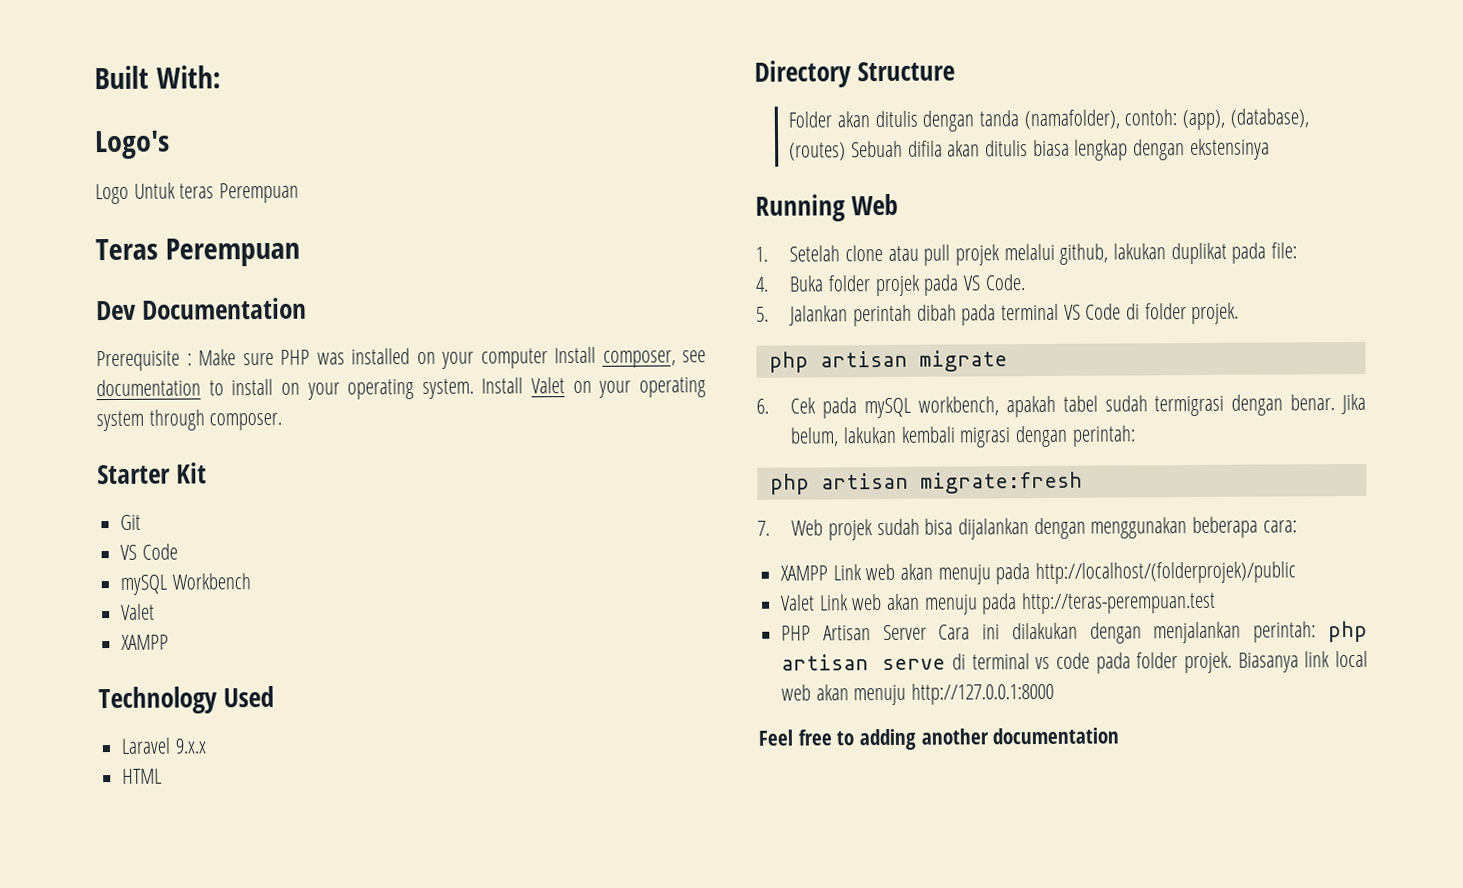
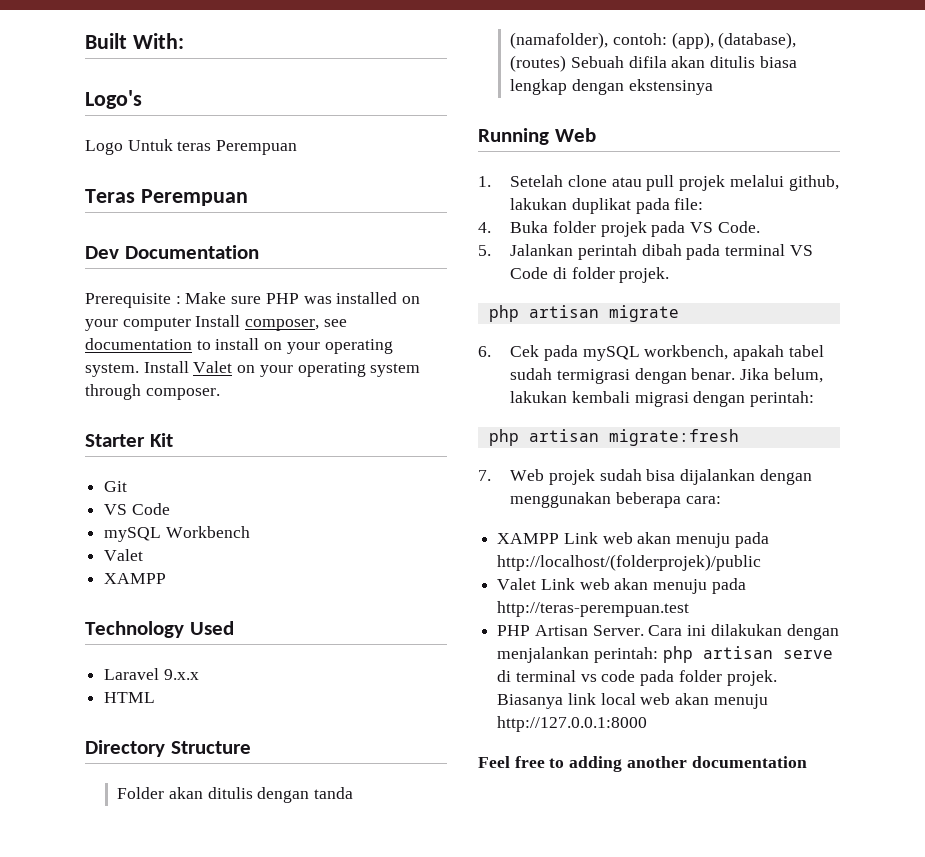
- PHP Artisan Server Cara ini dilakukan dengan menjalankan perintah: php artisan serve di terminal vs code pada folder projek.
+ PHP Artisan Server. Cara ini dilakukan dengan menjalankan perintah: php artisan serve di terminal vs code pada folder projek.

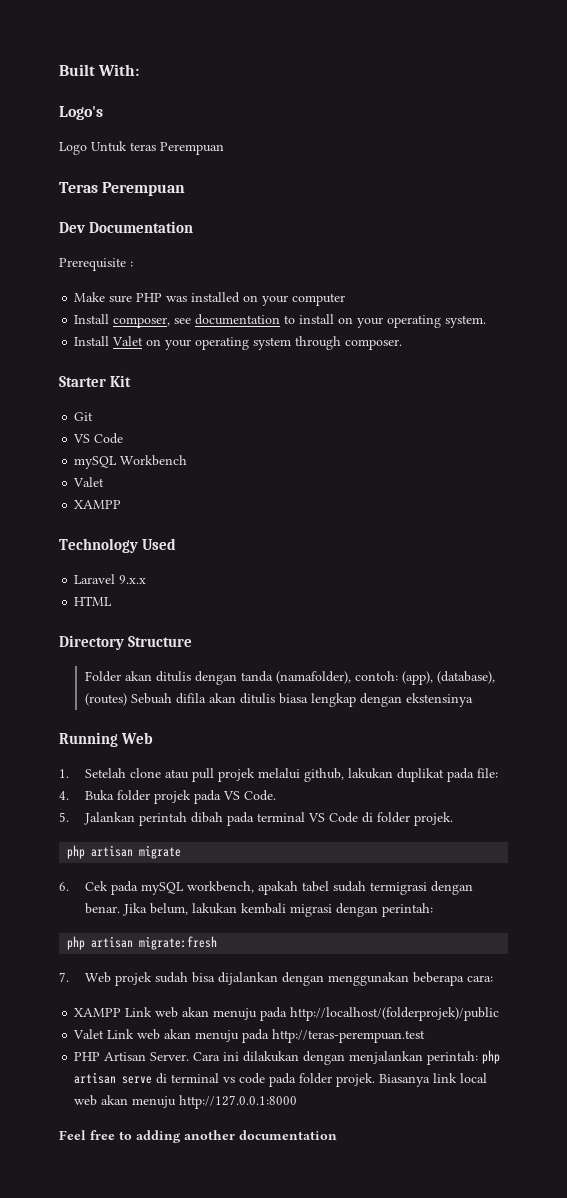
- Prerequisite : Make sure PHP was installed on your computer Install composer, see documentation to install on your operating system. Install Valet on your operating system through composer.
+ Prerequisite :
+ Make sure PHP was installed on your computer
+ Install composer, see documentation to install on your operating system.
+ Install Valet on your operating system through composer.

